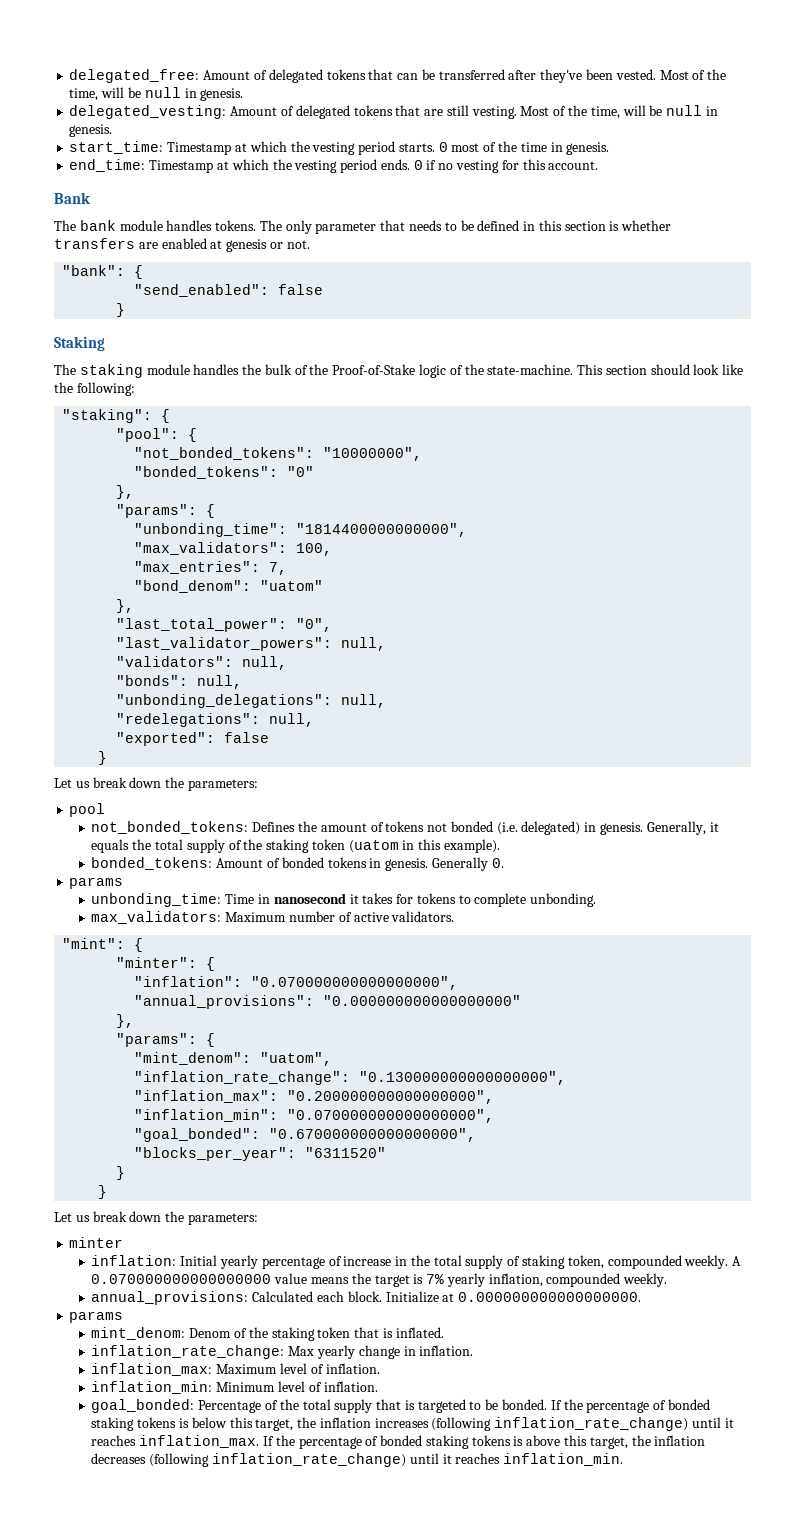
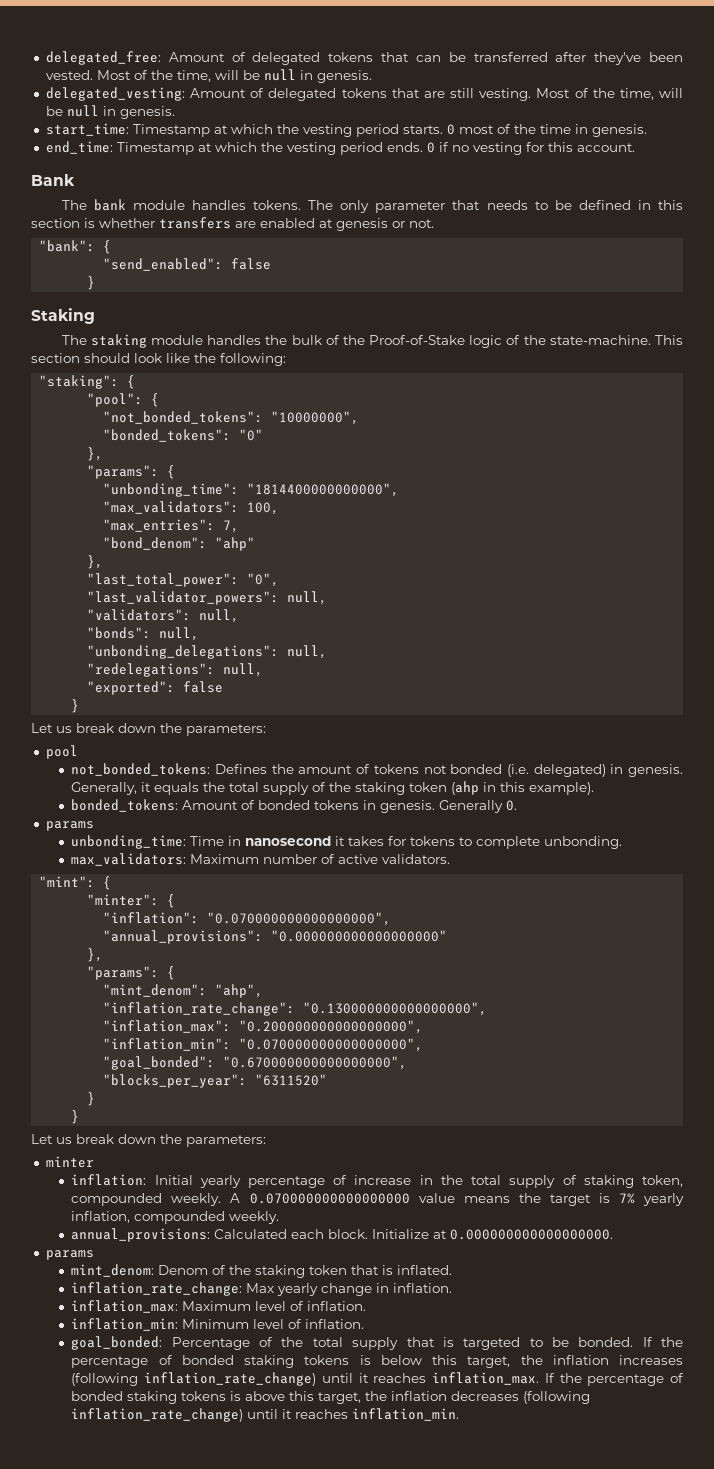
- "bond_denom": "uatom"
+ "bond_denom": "ahp"
- Generally, it equals the total supply of the staking token (uatom in this example).
+ Generally, it equals the total supply of the staking token (ahp in this example).
- "mint_denom": "uatom",
+ "mint_denom": "ahp",

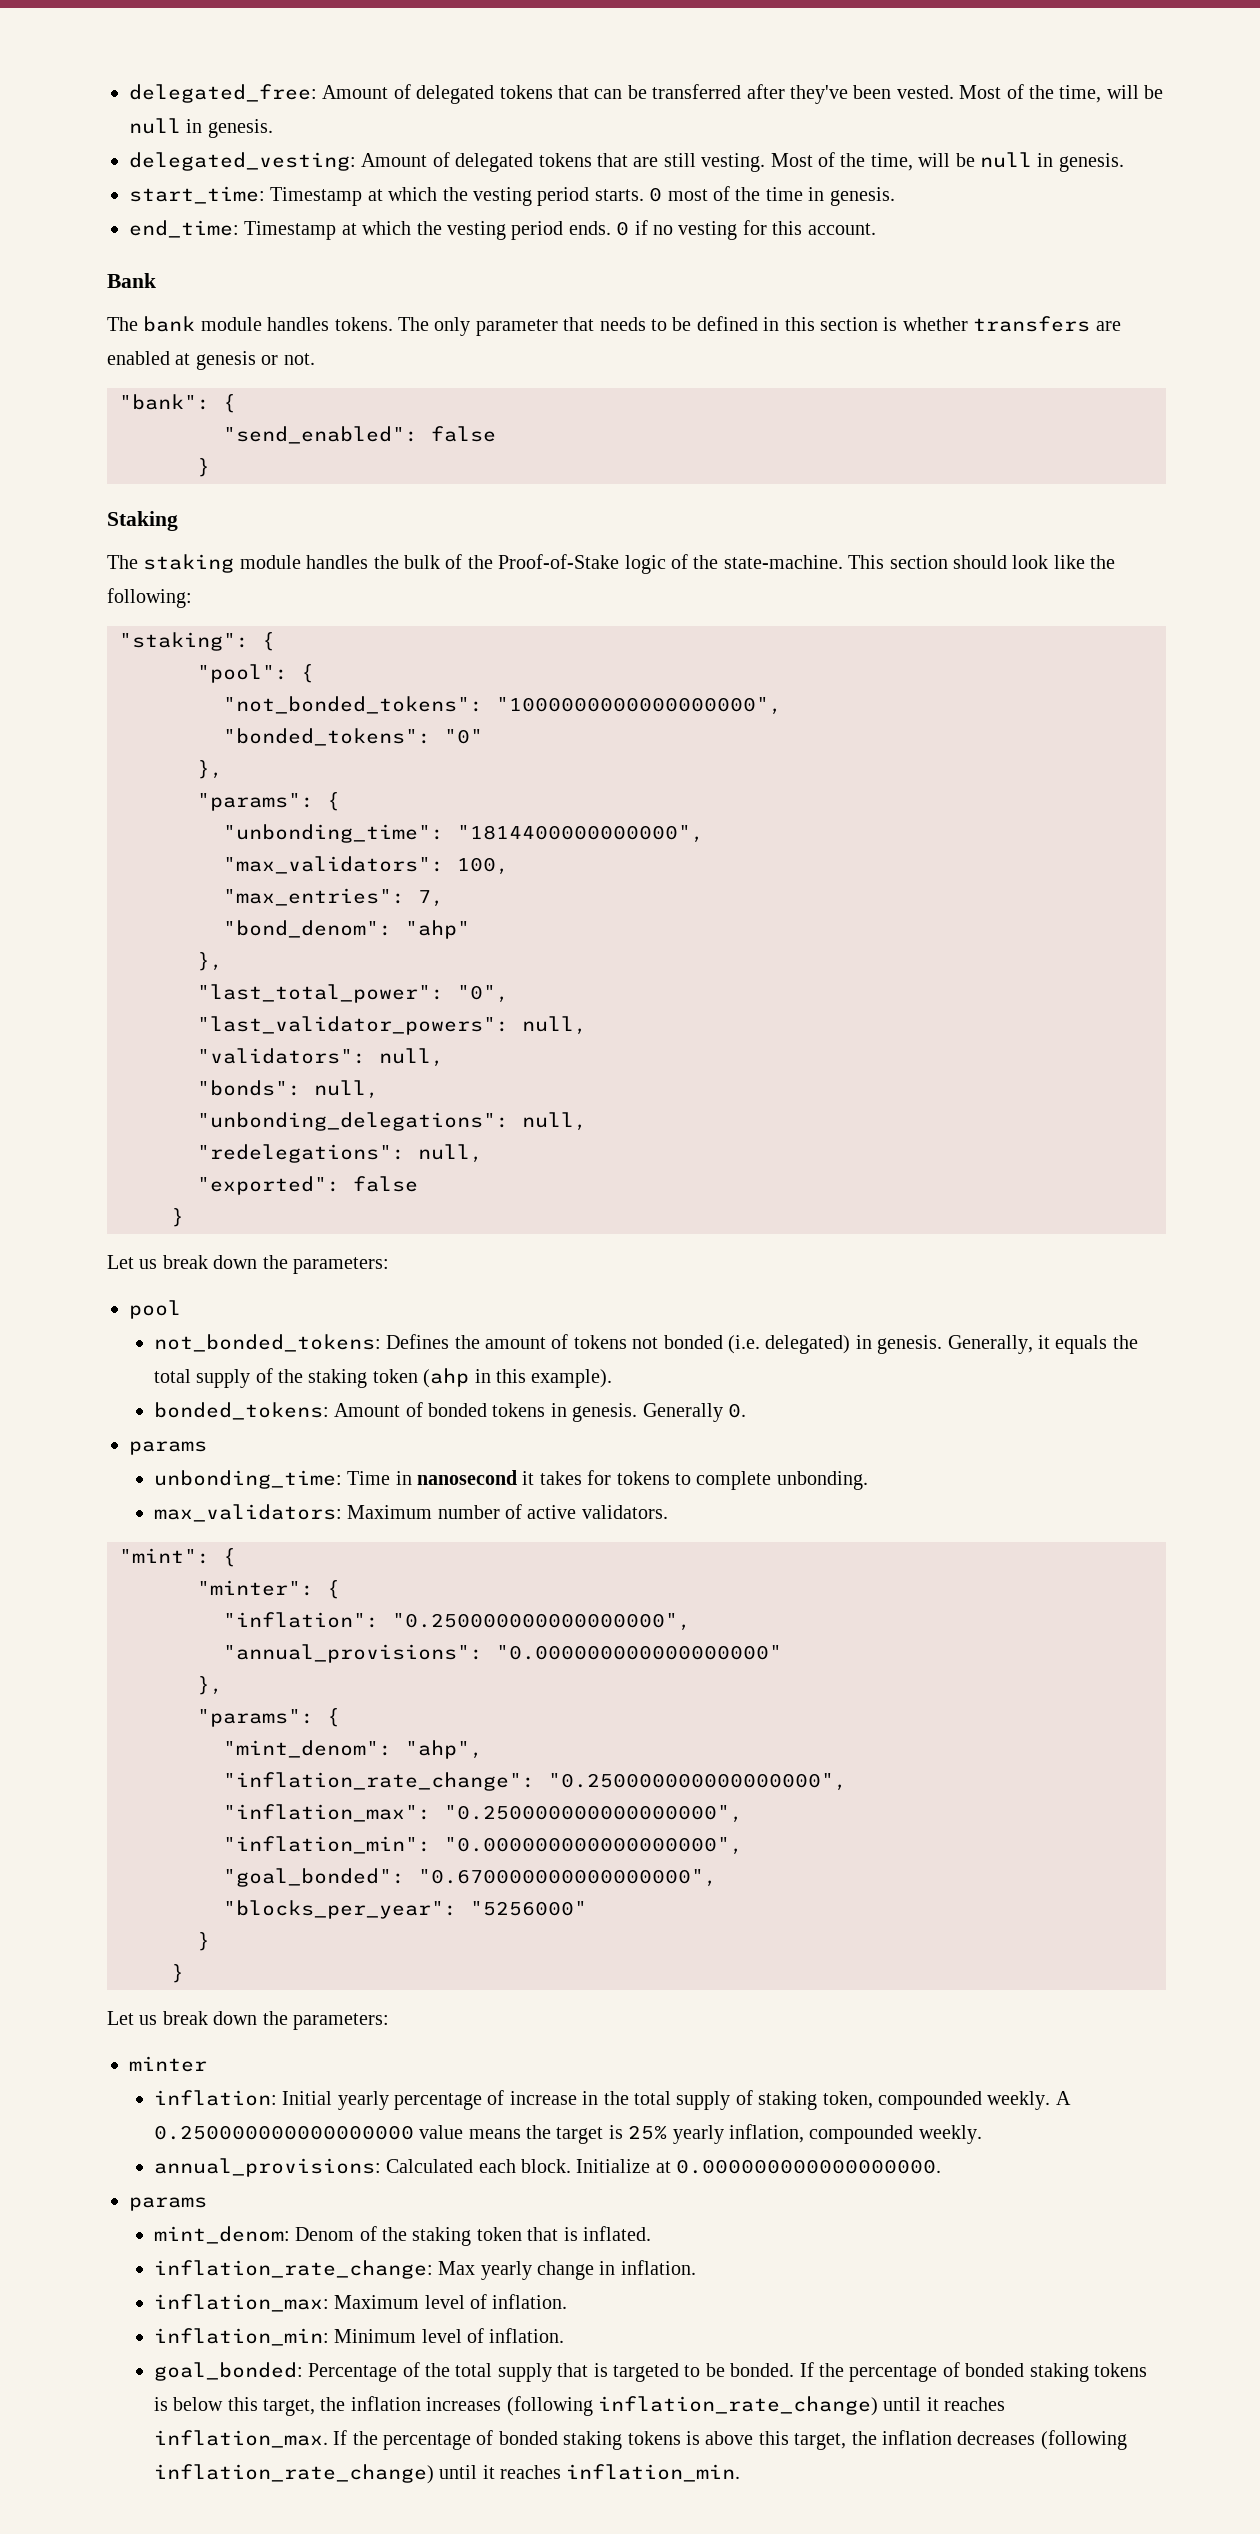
- "not_bonded_tokens": "10000000",
+ "not_bonded_tokens": "1000000000000000000",
- "inflation": "0.070000000000000000",
+ "inflation": "0.250000000000000000",
- "inflation_rate_change": "0.130000000000000000",
+ "inflation_rate_change": "0.250000000000000000",
- "inflation_max": "0.200000000000000000",
+ "inflation_max": "0.250000000000000000",
- "inflation_min": "0.070000000000000000",
+ "inflation_min": "0.000000000000000000",
- "blocks_per_year": "6311520"
+ "blocks_per_year": "5256000"
- A 0.070000000000000000 value means the target is 7% yearly inflation, compounded weekly.
+ A 0.250000000000000000 value means the target is 25% yearly inflation, compounded weekly.

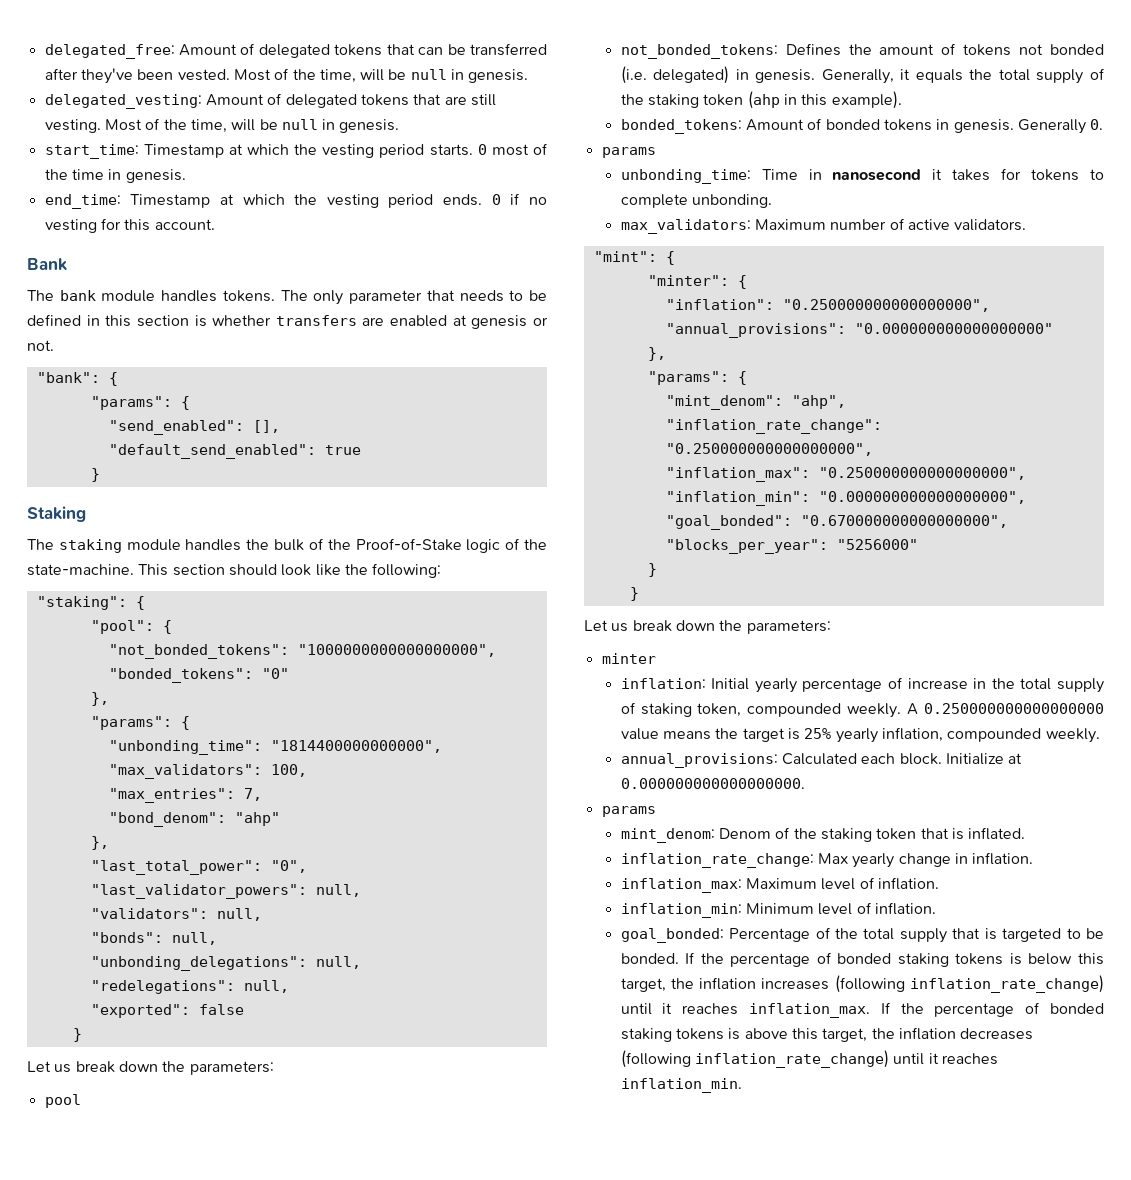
  "bank": {
+ "params": {
- "send_enabled": false
+ "send_enabled": [],
+ "default_send_enabled": true

